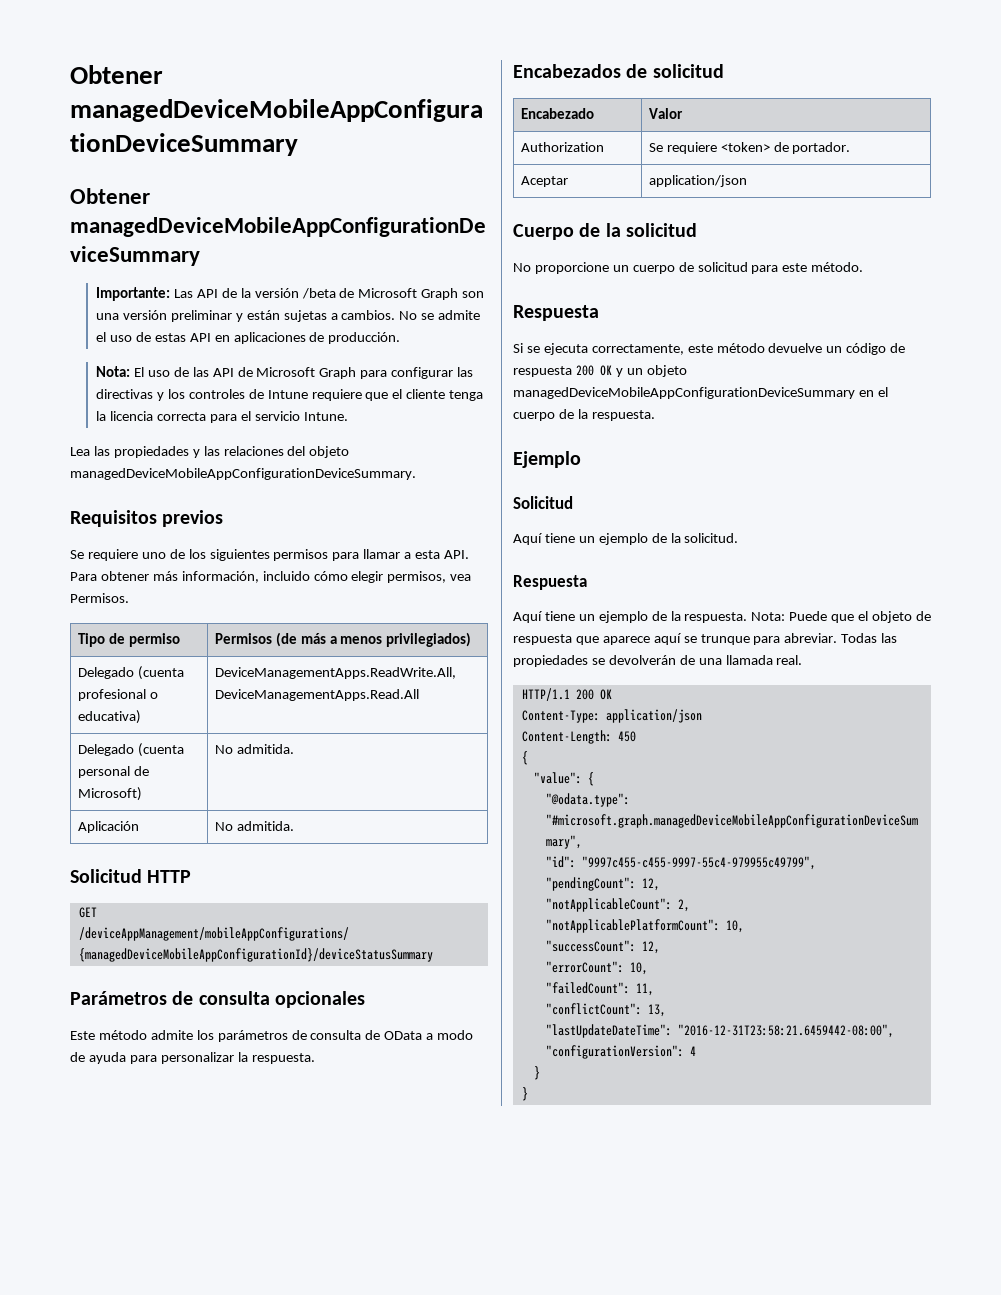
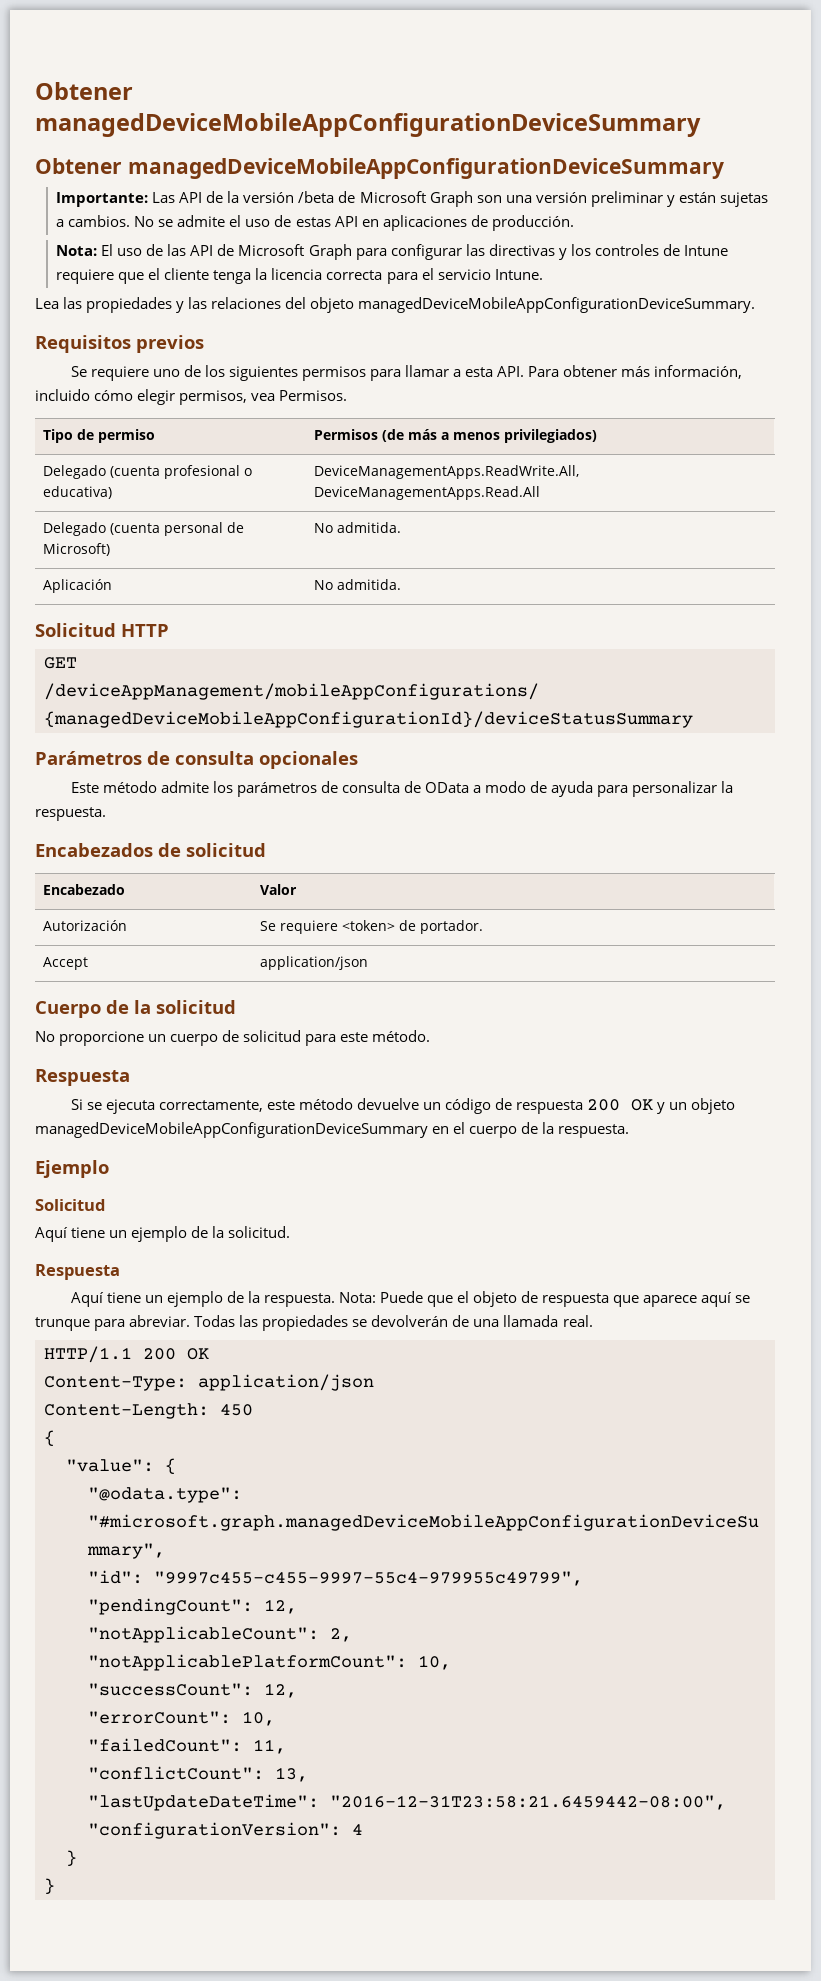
- Authorization | Se requiere <token> de portador.
+ Autorización | Se requiere <token> de portador.
- Aceptar | application/json
+ Accept | application/json

